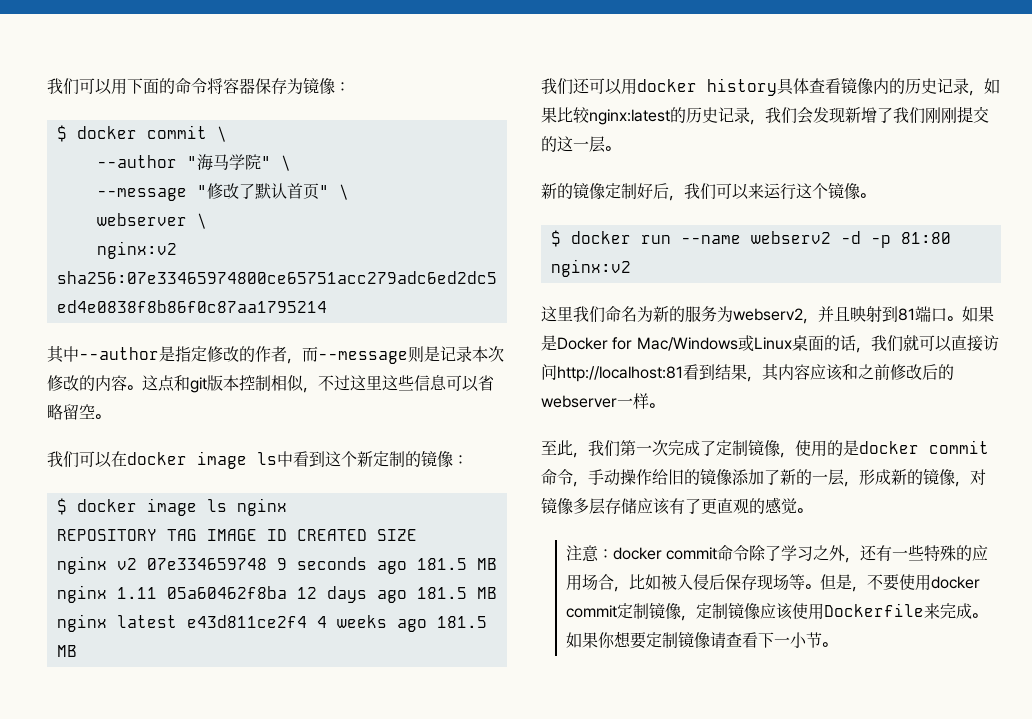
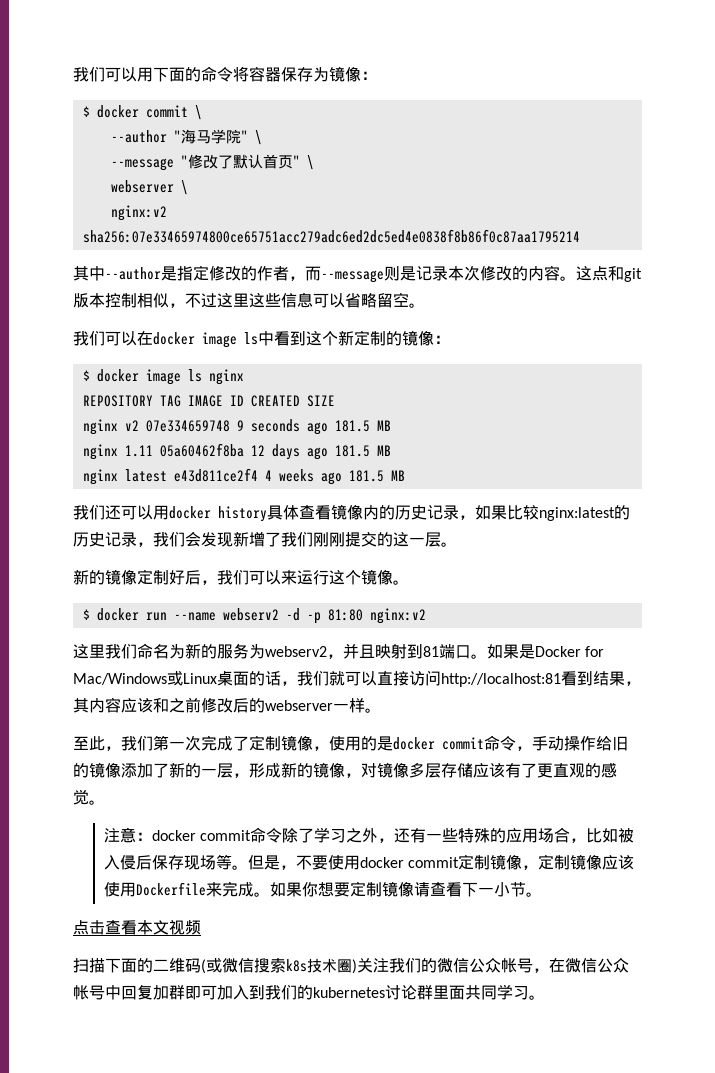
+ 点击查看本文视频
+ 扫描下面的二维码(或微信搜索k8s技术圈)关注我们的微信公众帐号，在微信公众帐号中回复加群即可加入到我们的kubernetes讨论群里面共同学习。

